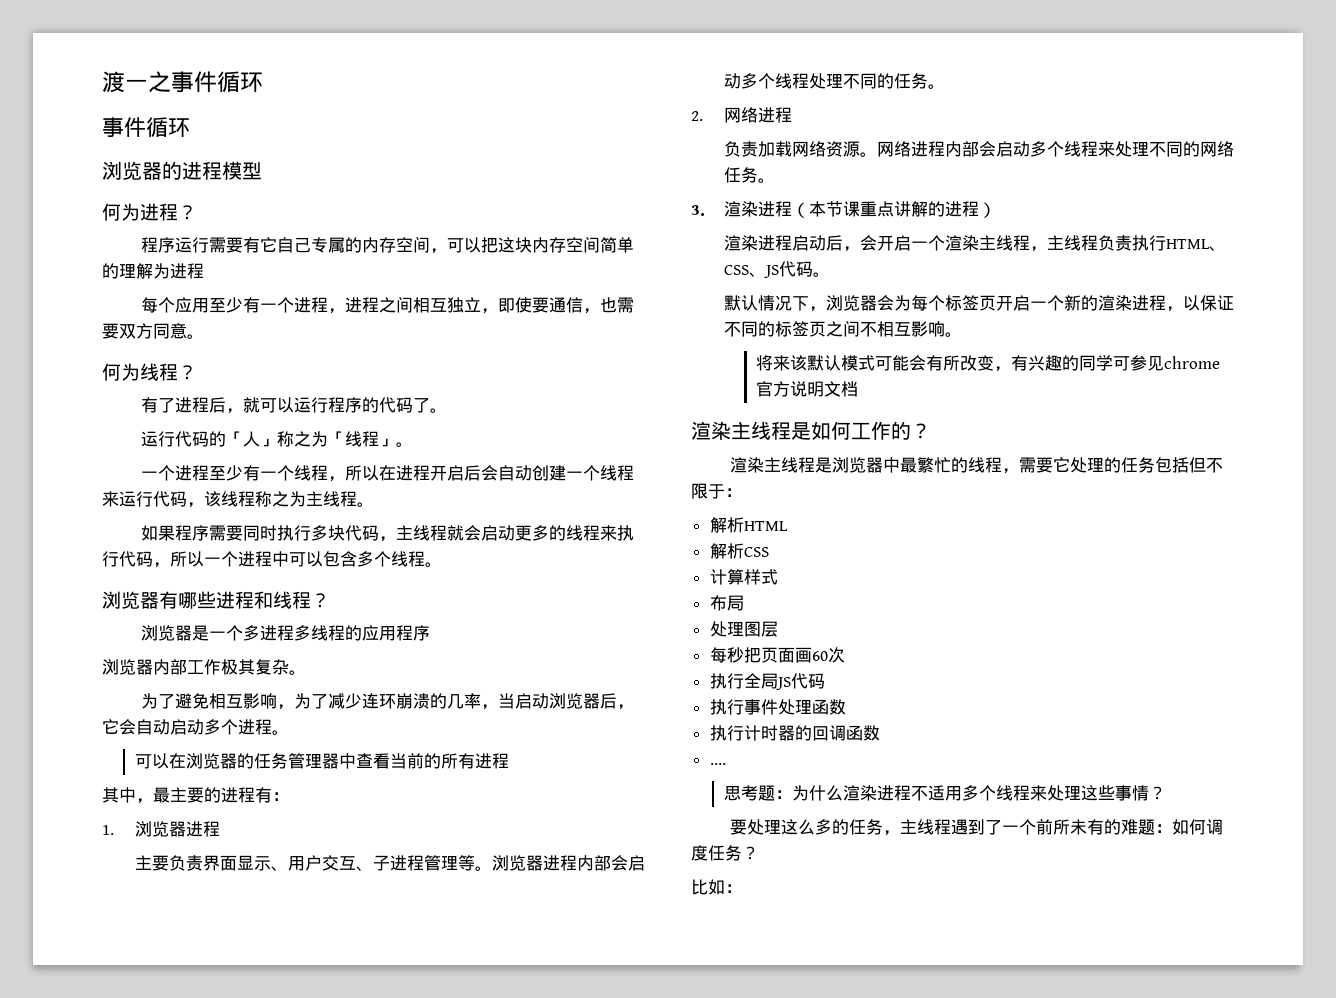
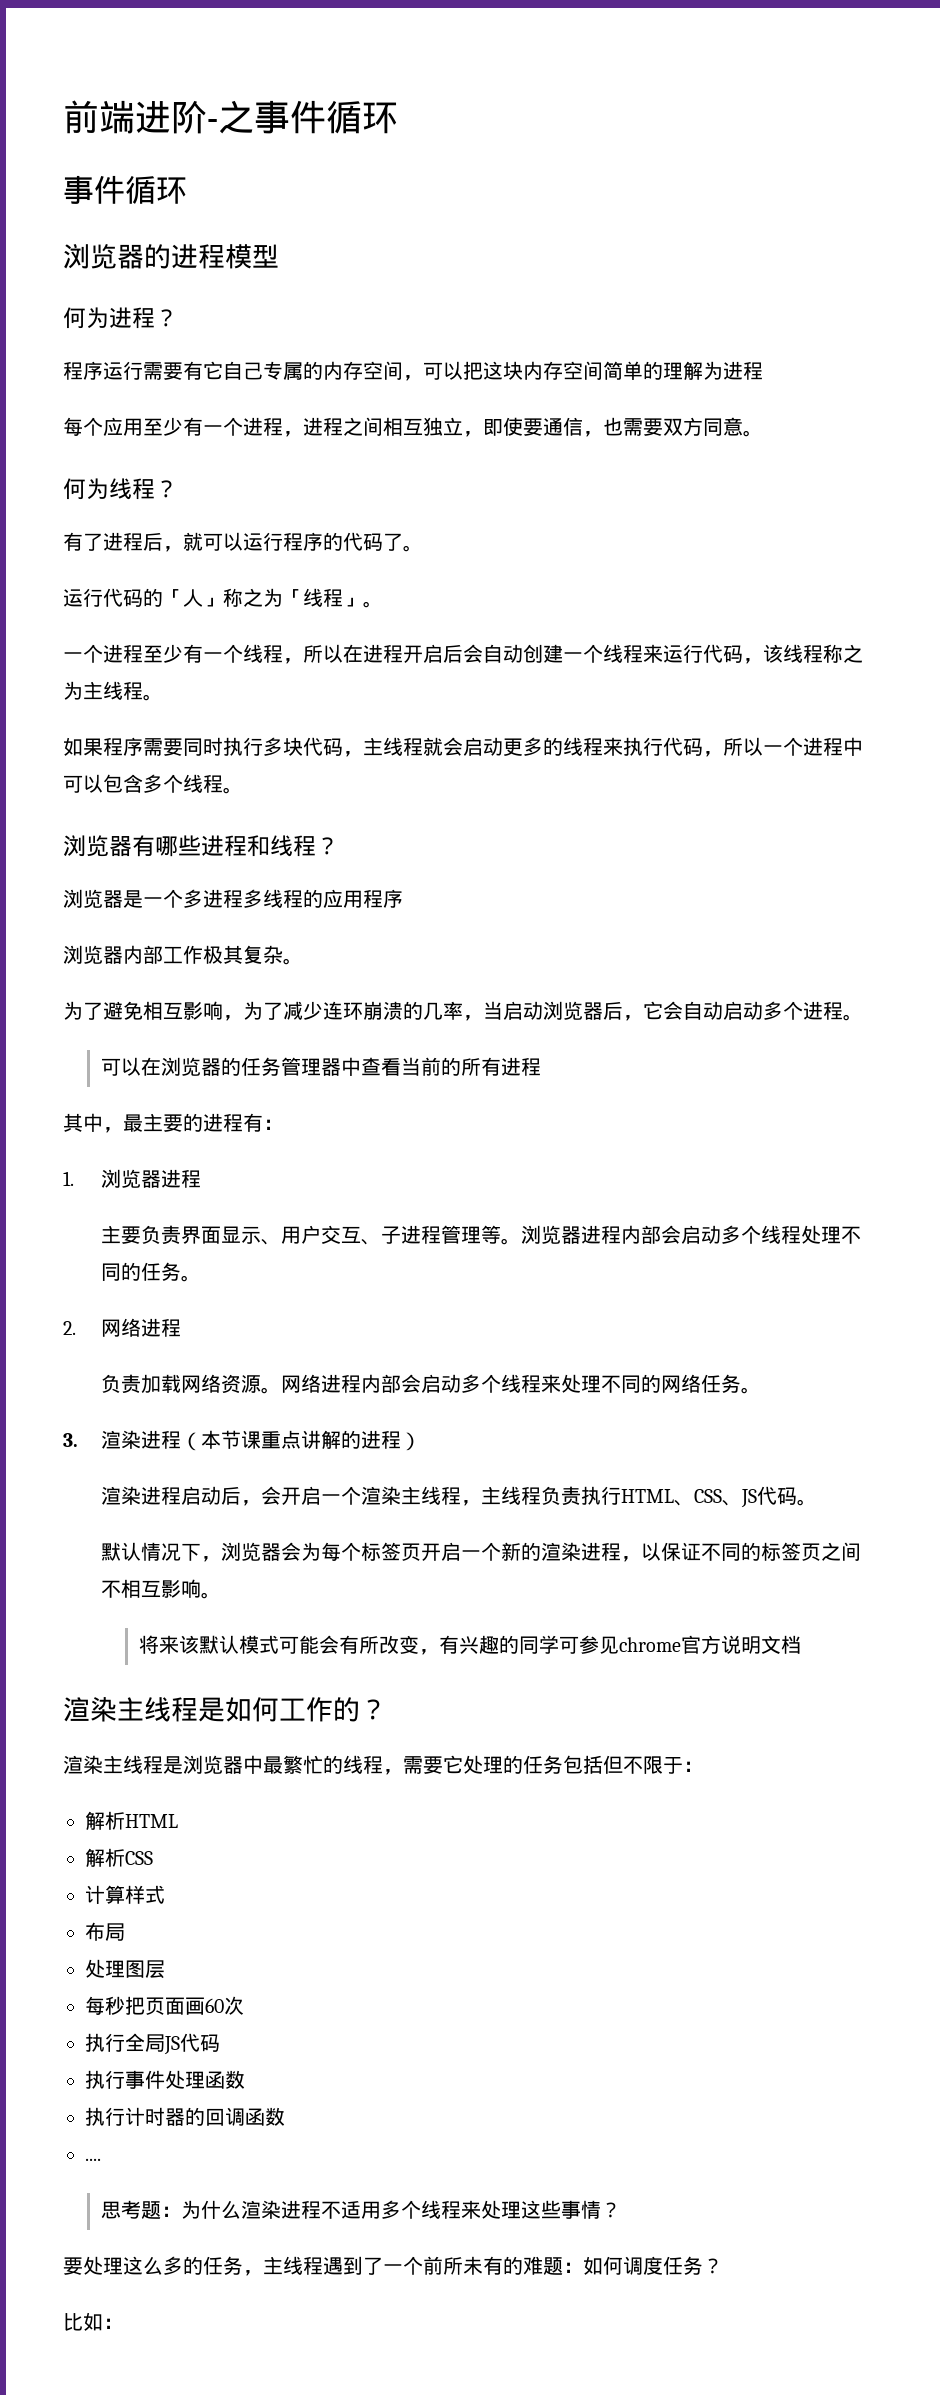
- 渡一之事件循环
+ 前端进阶-之事件循环

